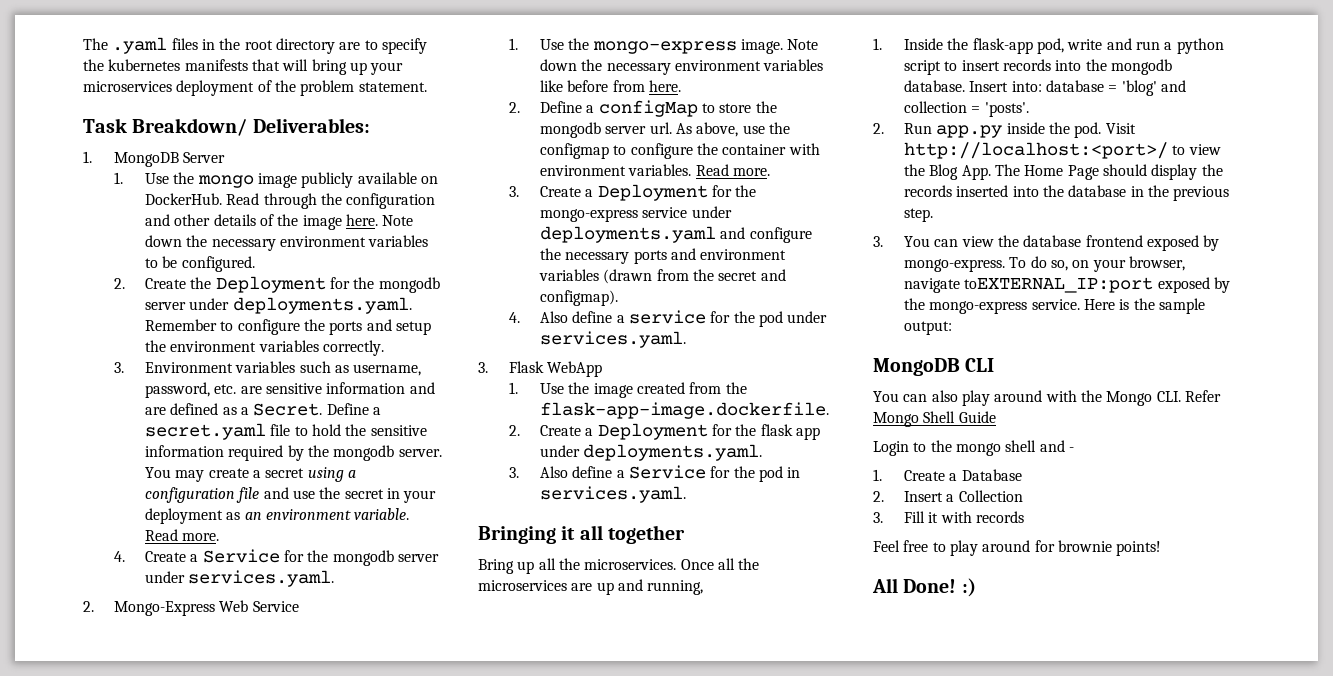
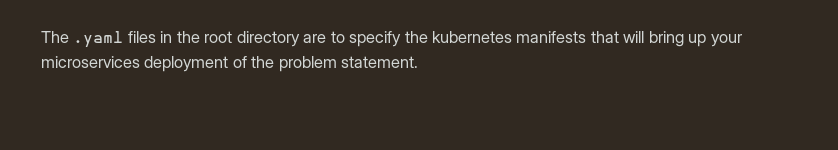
- Task Breakdown/ Deliverables:
- 1. MongoDB Server
- 1. Use the mongo image publicly available on DockerHub. Read through the configuration and other details of the image here. Note down the necessary environment variables to be configured.
- 2. Create the Deployment for the mongodb server under deployments.yaml. Remember to configure the ports and setup the environment variables correctly.
- 3. Environment variables such as username, password, etc. are sensitive information and are defined as a Secret. Define a secret.yaml file to hold the sensitive information required by the mongodb server. You may create a secret using a configuration file and use the secret in your deployment as an environment variable. Read more.
- 4. Create a Service for the mongodb server under services.yaml.
- 2. Mongo-Express Web Service
- 1. Use the mongo-express image. Note down the necessary environment variables like before from here.
- 2. Define a configMap to store the mongodb server url. As above, use the configmap to configure the container with environment variables. Read more.
- 3. Create a Deployment for the mongo-express service under deployments.yaml and configure the necessary ports and environment variables (drawn from the secret and configmap).
- 4. Also define a service for the pod under services.yaml.
- 3. Flask WebApp
- 1. Use the image created from the flask-app-image.dockerfile.
- 2. Create a Deployment for the flask app under deployments.yaml.
- 3. Also define a Service for the pod in services.yaml.
- Bringing it all together
- Bring up all the microservices. Once all the microservices are up and running,
- 1. Inside the flask-app pod, write and run a python script to insert records into the mongodb database. Insert into: database = 'blog' and collection = 'posts'.
- 2. Run app.py inside the pod. Visit http://localhost:<port>/ to view the Blog App. The Home Page should display the records inserted into the database in the previous step.
- 3. You can view the database frontend exposed by mongo-express. To do so, on your browser, navigate toEXTERNAL_IP:port exposed by the mongo-express service. Here is the sample output:
- MongoDB CLI
- You can also play around with the Mongo CLI. Refer Mongo Shell Guide
- Login to the mongo shell and -
- 1. Create a Database
- 2. Insert a Collection
- 3. Fill it with records
- Feel free to play around for brownie points!
- All Done! :)

